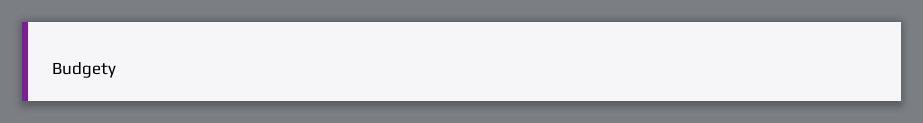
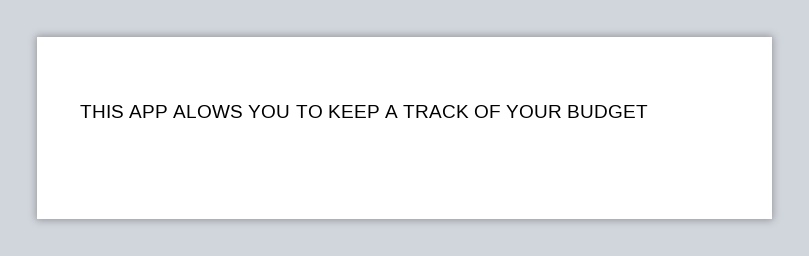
- Budgety
+ THIS APP ALOWS YOU TO KEEP A TRACK OF YOUR BUDGET

